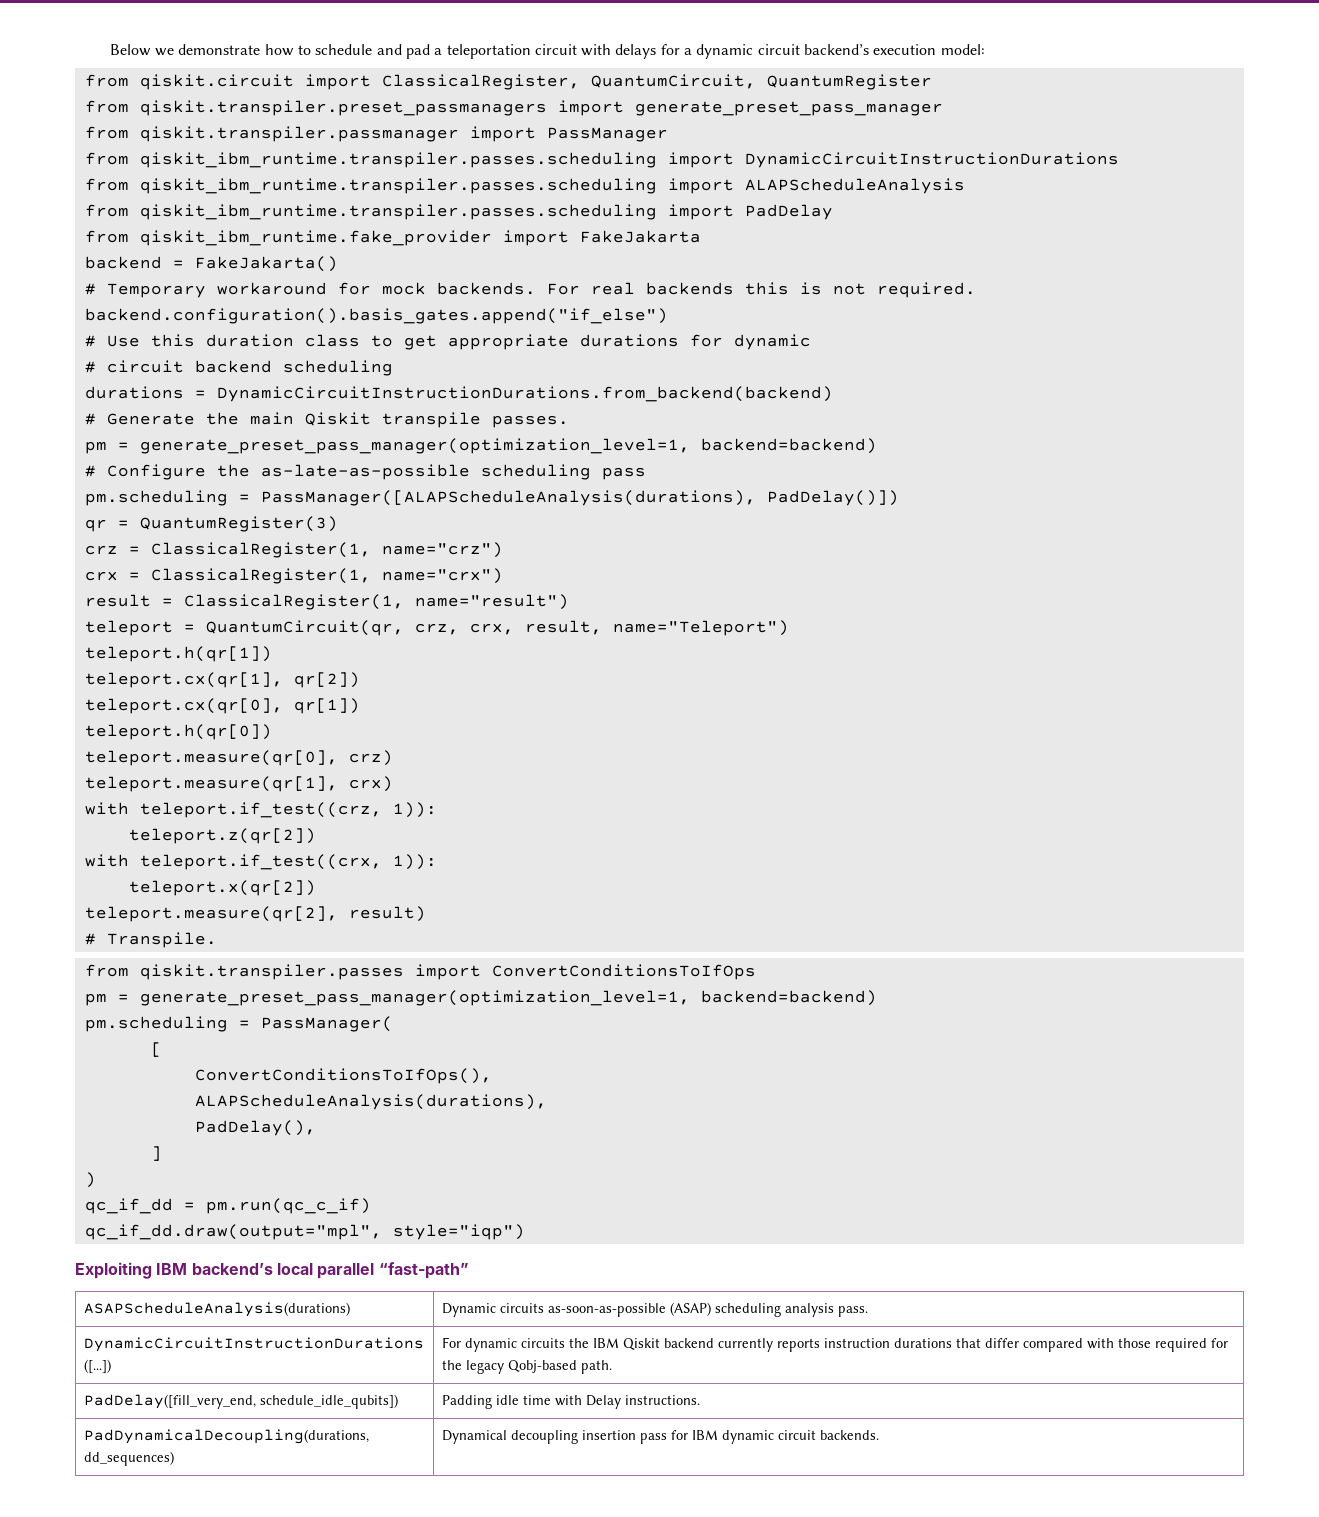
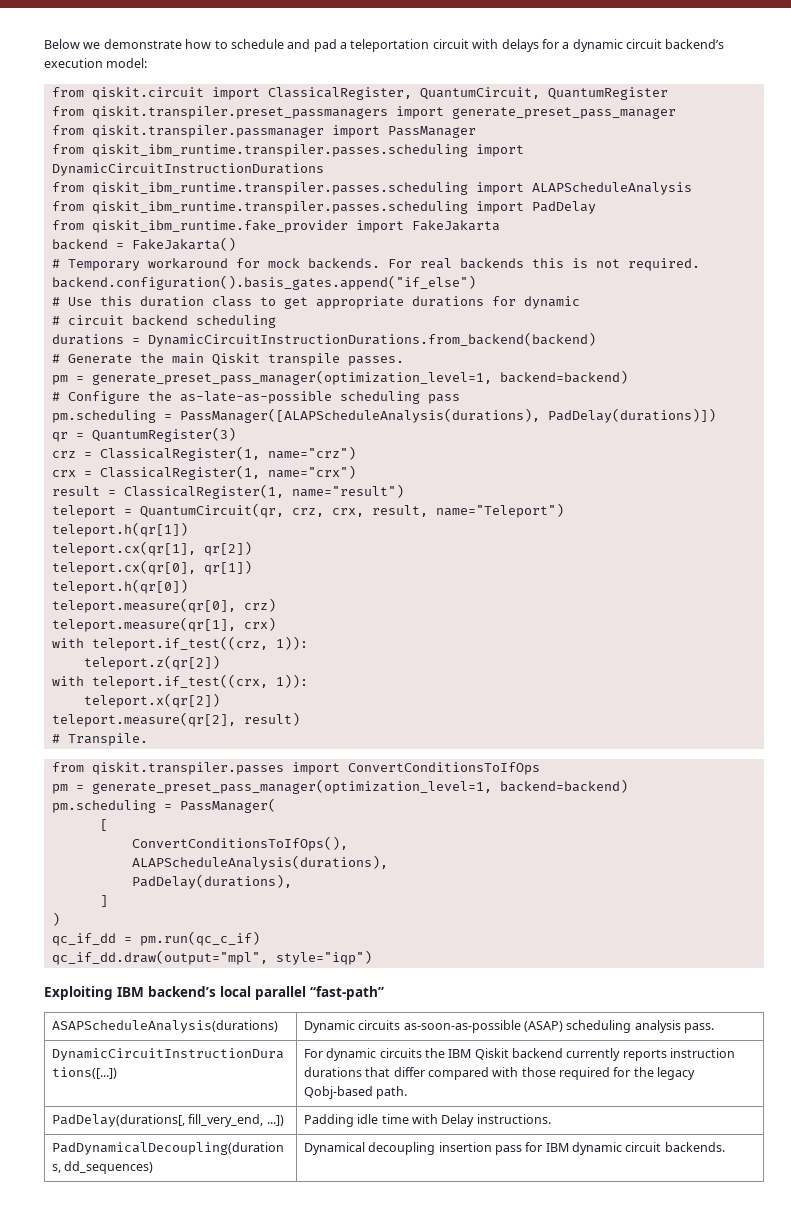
- pm.scheduling = PassManager([ALAPScheduleAnalysis(durations), PadDelay()])
+ pm.scheduling = PassManager([ALAPScheduleAnalysis(durations), PadDelay(durations)])
- PadDelay(),
+ PadDelay(durations),
- PadDelay([fill_very_end, schedule_idle_qubits]) | Padding idle time with Delay instructions.
+ PadDelay(durations[, fill_very_end, ...]) | Padding idle time with Delay instructions.

